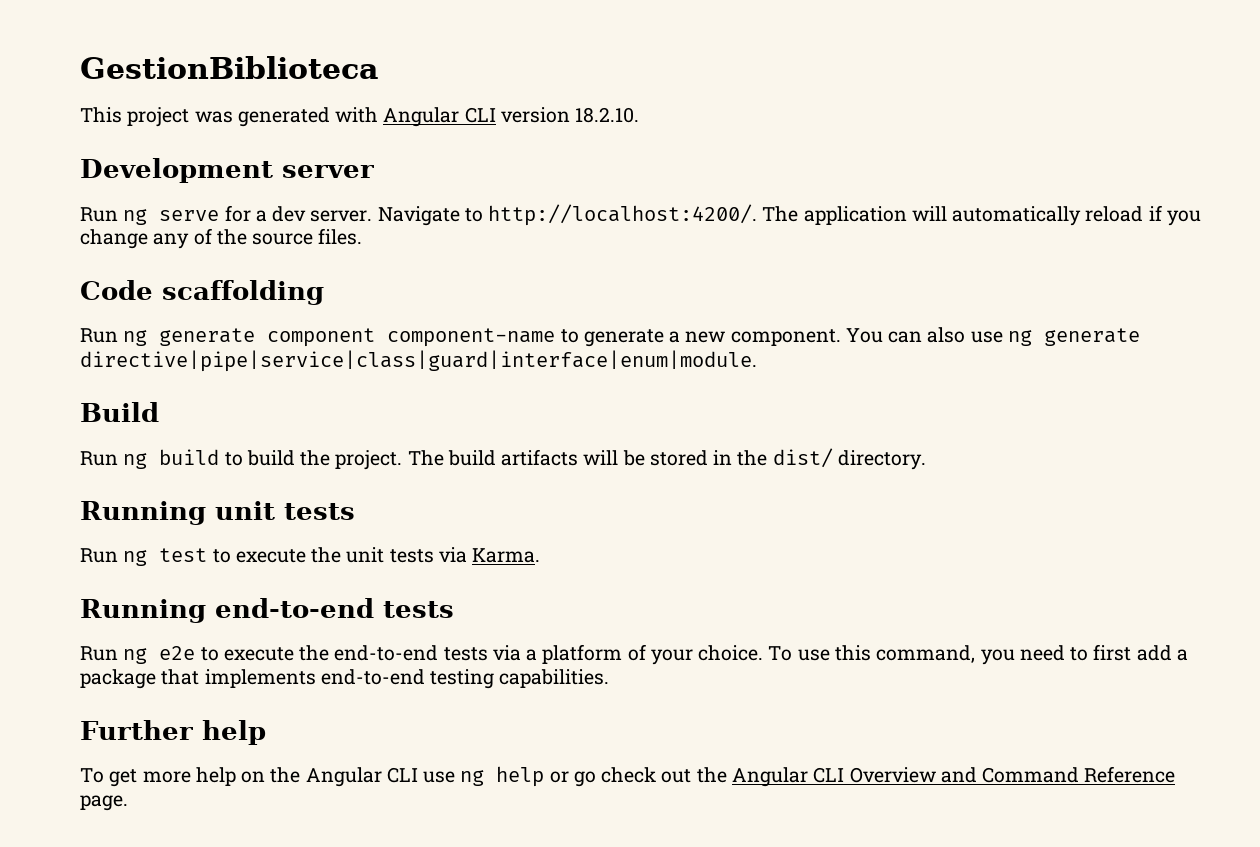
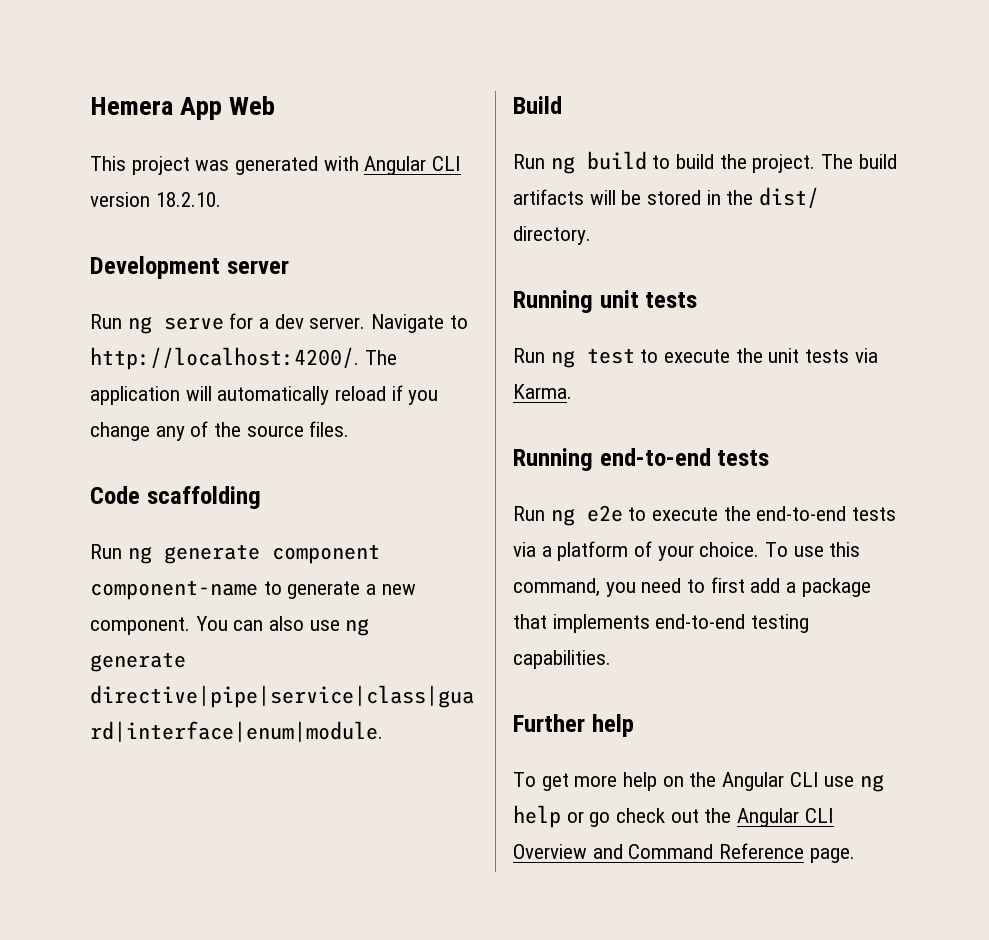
- GestionBiblioteca
+ Hemera App Web

